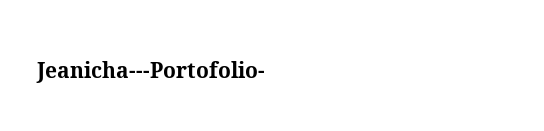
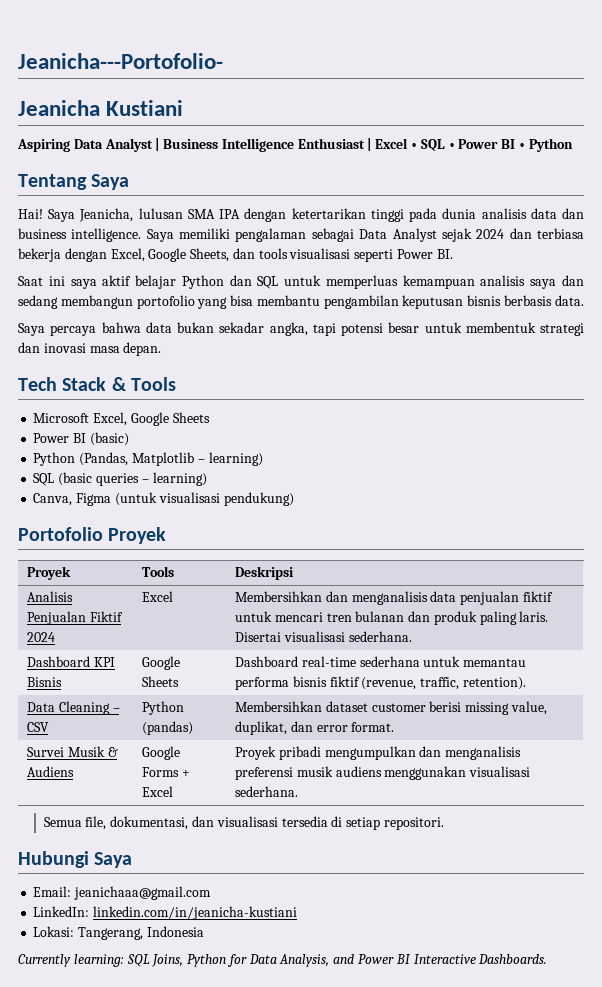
+ Jeanicha Kustiani
+ Aspiring Data Analyst | Business Intelligence Enthusiast | Excel • SQL • Power BI • Python
+ Tentang Saya
+ Hai! Saya Jeanicha, lulusan SMA IPA dengan ketertarikan tinggi pada dunia analisis data dan business intelligence. Saya memiliki pengalaman sebagai Data Analyst sejak 2024 dan terbiasa bekerja dengan Excel, Google Sheets, dan tools visualisasi seperti Power BI.
+ Saat ini saya aktif belajar Python dan SQL untuk memperluas kemampuan analisis saya dan sedang membangun portofolio yang bisa membantu pengambilan keputusan bisnis berbasis data.
+ Saya percaya bahwa data bukan sekadar angka, tapi potensi besar untuk membentuk strategi dan inovasi masa depan.
+ Tech Stack & Tools
+ Microsoft Excel, Google Sheets
+ Power BI (basic)
+ Python (Pandas, Matplotlib – learning)
+ SQL (basic queries – learning)
+ Canva, Figma (untuk visualisasi pendukung)
+ Portofolio Proyek
+ Proyek | Tools | Deskripsi
+ Analisis Penjualan Fiktif 2024 | Excel | Membersihkan dan menganalisis data penjualan fiktif untuk mencari tren bulanan dan produk paling laris. Disertai visualisasi sederhana.
+ Dashboard KPI Bisnis | Google Sheets | Dashboard real-time sederhana untuk memantau performa bisnis fiktif (revenue, traffic, retention).
+ Data Cleaning – CSV | Python (pandas) | Membersihkan dataset customer berisi missing value, duplikat, dan error format.
+ Survei Musik & Audiens | Google Forms + Excel | Proyek pribadi mengumpulkan dan menganalisis preferensi musik audiens menggunakan visualisasi sederhana.
+ Semua file, dokumentasi, dan visualisasi tersedia di setiap repositori.
+ Hubungi Saya
+ Email: jeanichaaa@gmail.com
+ LinkedIn: linkedin.com/in/jeanicha-kustiani
+ Lokasi: Tangerang, Indonesia
+ Currently learning: SQL Joins, Python for Data Analysis, and Power BI Interactive Dashboards.

